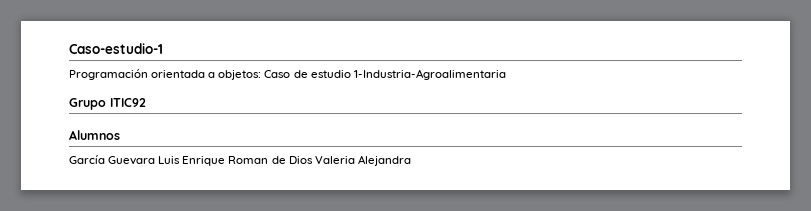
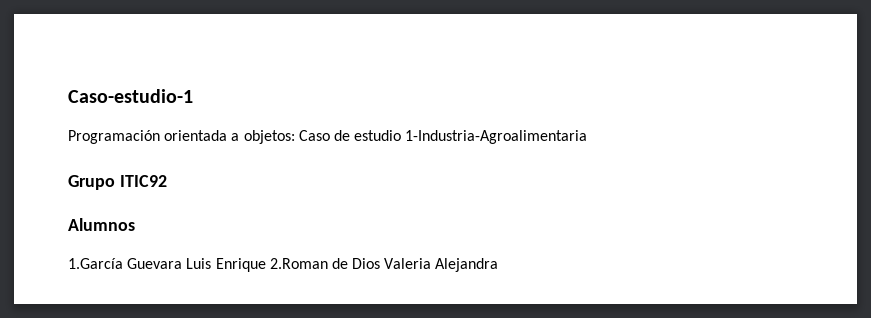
- García Guevara Luis Enrique Roman de Dios Valeria Alejandra
+ 1.García Guevara Luis Enrique 2.Roman de Dios Valeria Alejandra

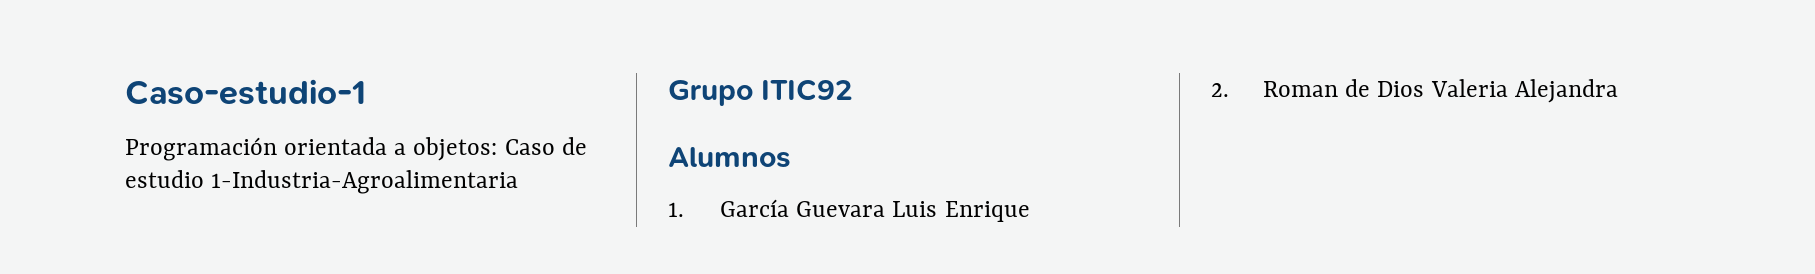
- 1.García Guevara Luis Enrique 2.Roman de Dios Valeria Alejandra
+ 1. García Guevara Luis Enrique
+ 2. Roman de Dios Valeria Alejandra

